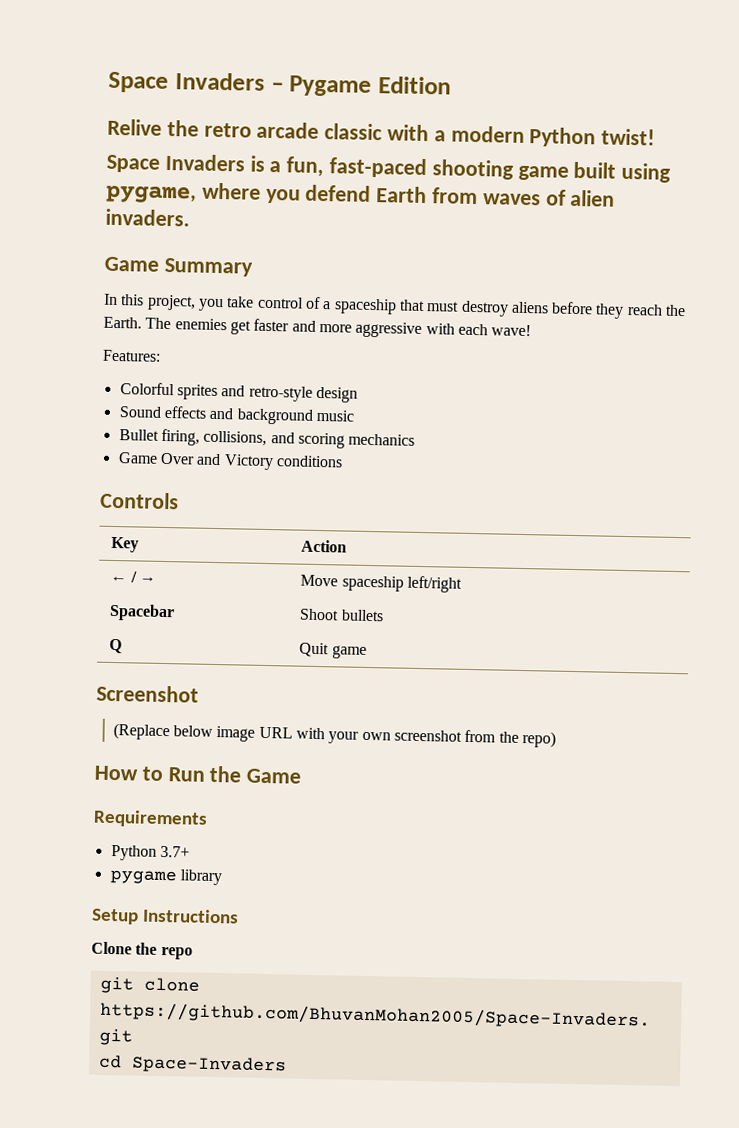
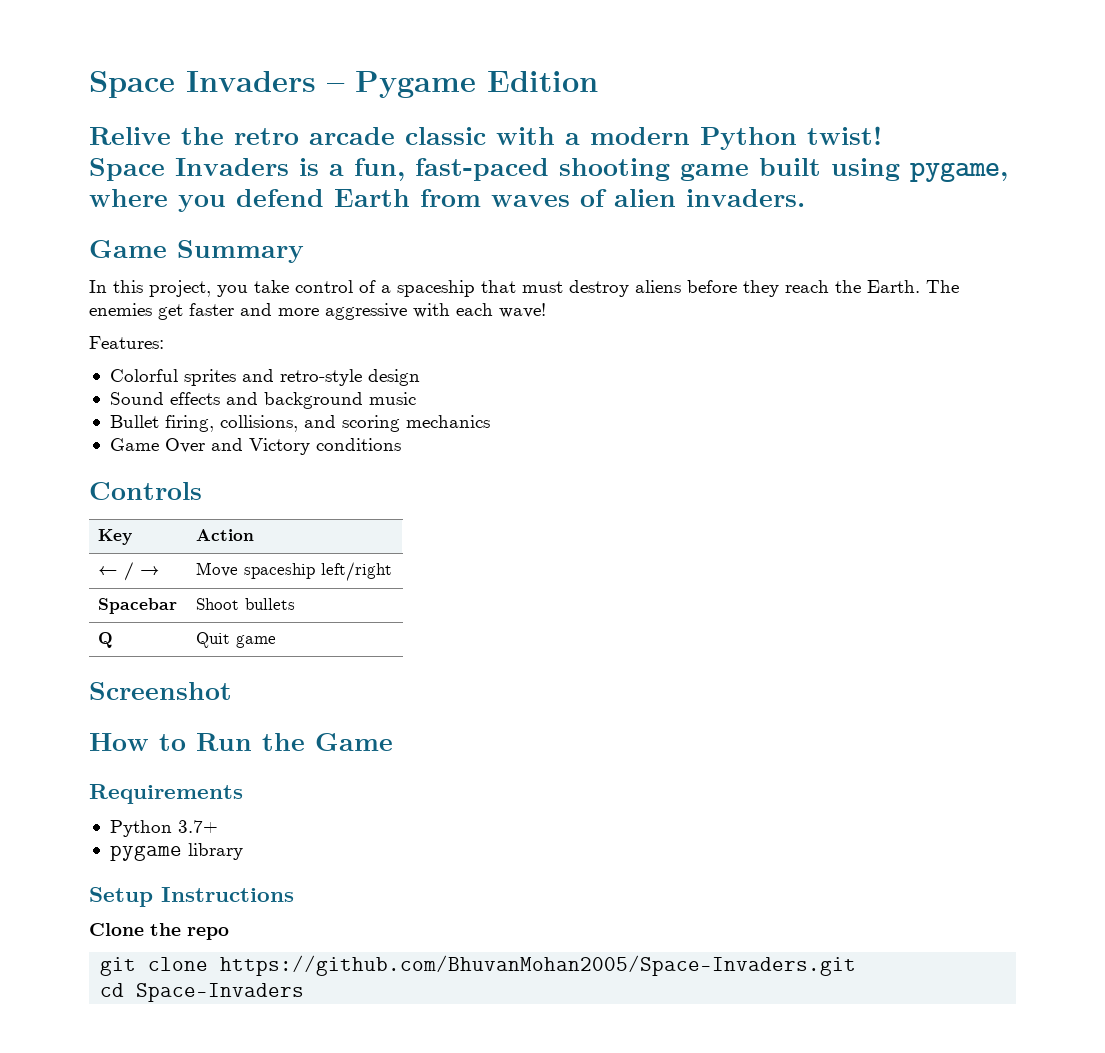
- (Replace below image URL with your own screenshot from the repo)

